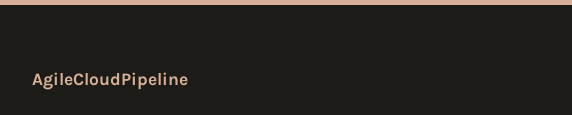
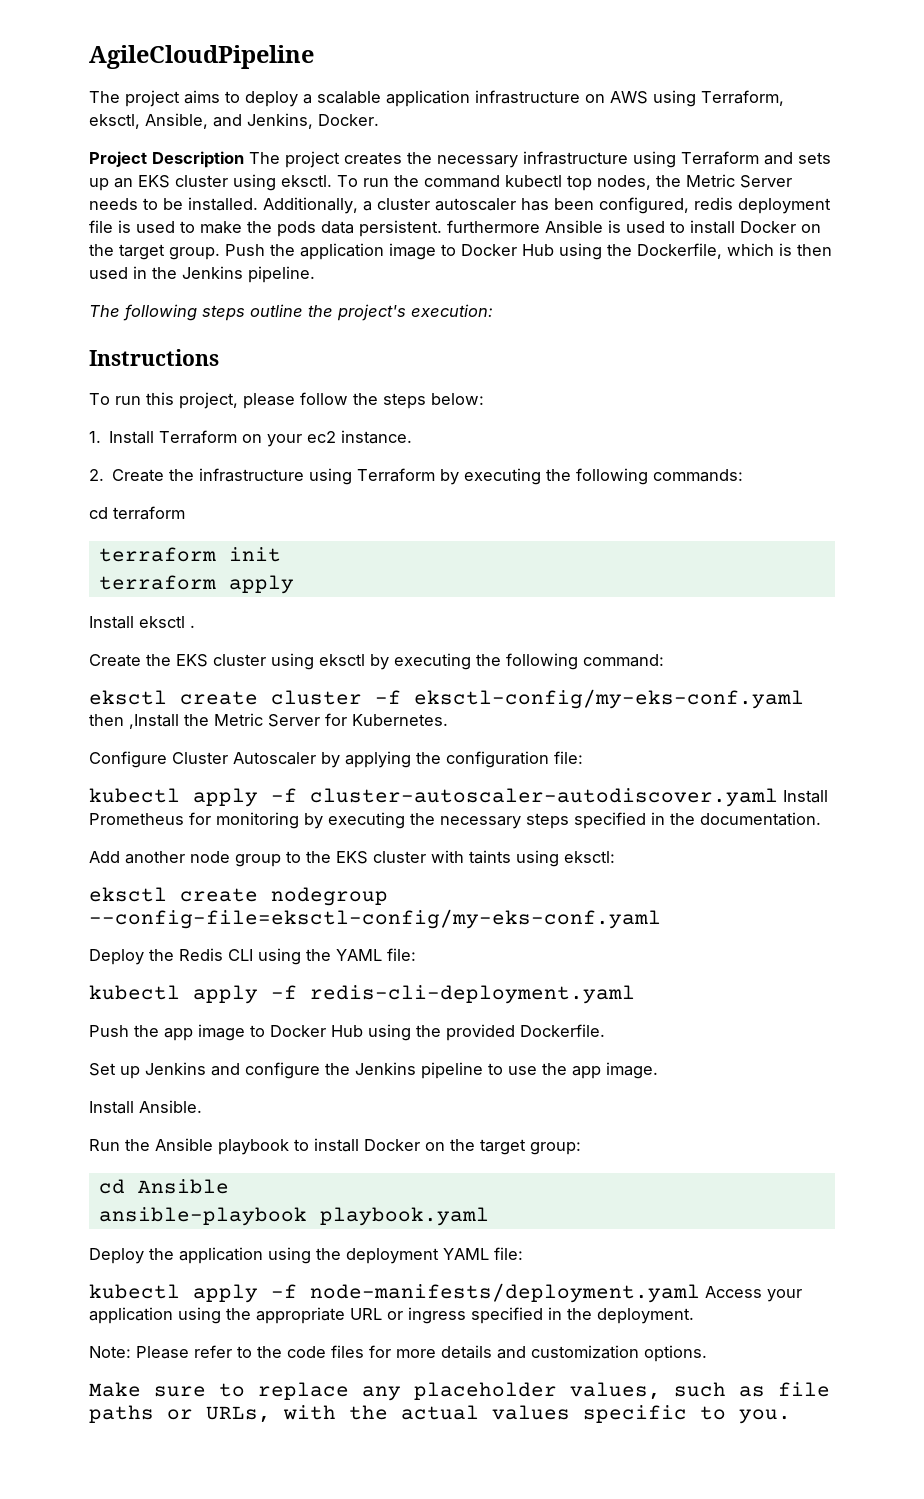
+ The project aims to deploy a scalable application infrastructure on AWS using Terraform, eksctl, Ansible, and Jenkins, Docker.
+ Project Description The project creates the necessary infrastructure using Terraform and sets up an EKS cluster using eksctl. To run the command kubectl top nodes, the Metric Server needs to be installed. Additionally, a cluster autoscaler has been configured, redis deployment file is used to make the pods data persistent. furthermore Ansible is used to install Docker on the target group. Push the application image to Docker Hub using the Dockerfile, which is then used in the Jenkins pipeline.
+ The following steps outline the project's execution:
+ Instructions
+ To run this project, please follow the steps below:
+ 1. Install Terraform on your ec2 instance.
+ 2. Create the infrastructure using Terraform by executing the following commands:
+ cd terraform
+ terraform init
+ terraform apply
+ Install eksctl .
+ Create the EKS cluster using eksctl by executing the following command:
+ eksctl create cluster -f eksctl-config/my-eks-conf.yaml then ,Install the Metric Server for Kubernetes.
+ Configure Cluster Autoscaler by applying the configuration file:
+ kubectl apply -f cluster-autoscaler-autodiscover.yaml Install Prometheus for monitoring by executing the necessary steps specified in the documentation.
+ Add another node group to the EKS cluster with taints using eksctl:
+ eksctl create nodegroup --config-file=eksctl-config/my-eks-conf.yaml
+ Deploy the Redis CLI using the YAML file:
+ kubectl apply -f redis-cli-deployment.yaml
+ Push the app image to Docker Hub using the provided Dockerfile.
+ Set up Jenkins and configure the Jenkins pipeline to use the app image.
+ Install Ansible.
+ Run the Ansible playbook to install Docker on the target group:
+ cd Ansible
+ ansible-playbook playbook.yaml
+ Deploy the application using the deployment YAML file:
+ kubectl apply -f node-manifests/deployment.yaml Access your application using the appropriate URL or ingress specified in the deployment.
+ Note: Please refer to the code files for more details and customization options.
+ Make sure to replace any placeholder values, such as file paths or URLs, with the actual values specific to you.

